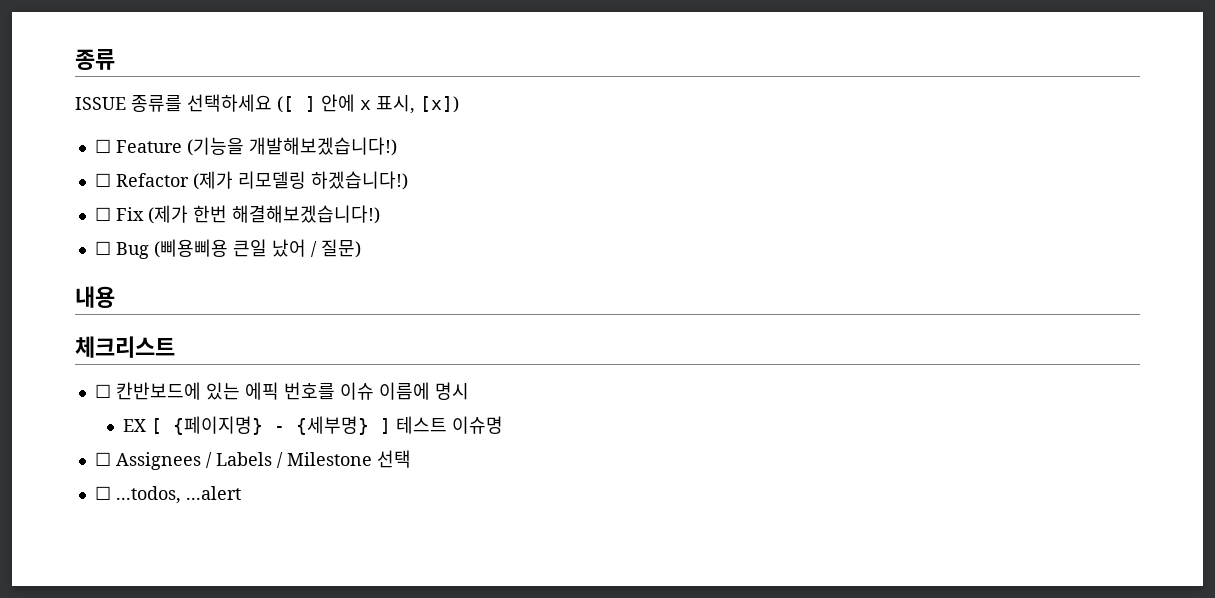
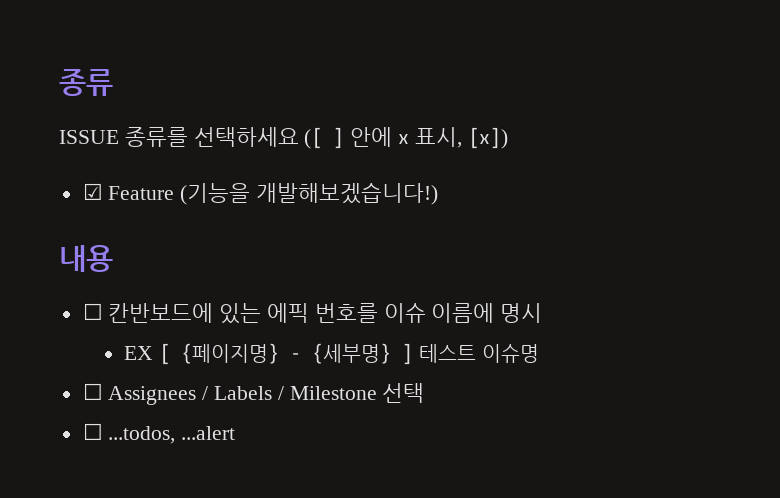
- ☐ Feature (기능을 개발해보겠습니다!)
+ ☑ Feature (기능을 개발해보겠습니다!)
- ☐ Refactor (제가 리모델링 하겠습니다!)
- ☐ Fix (제가 한번 해결해보겠습니다!)
- ☐ Bug (삐용삐용 큰일 났어 / 질문)
- 체크리스트

